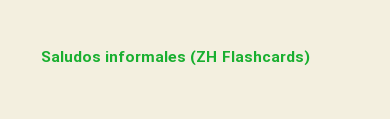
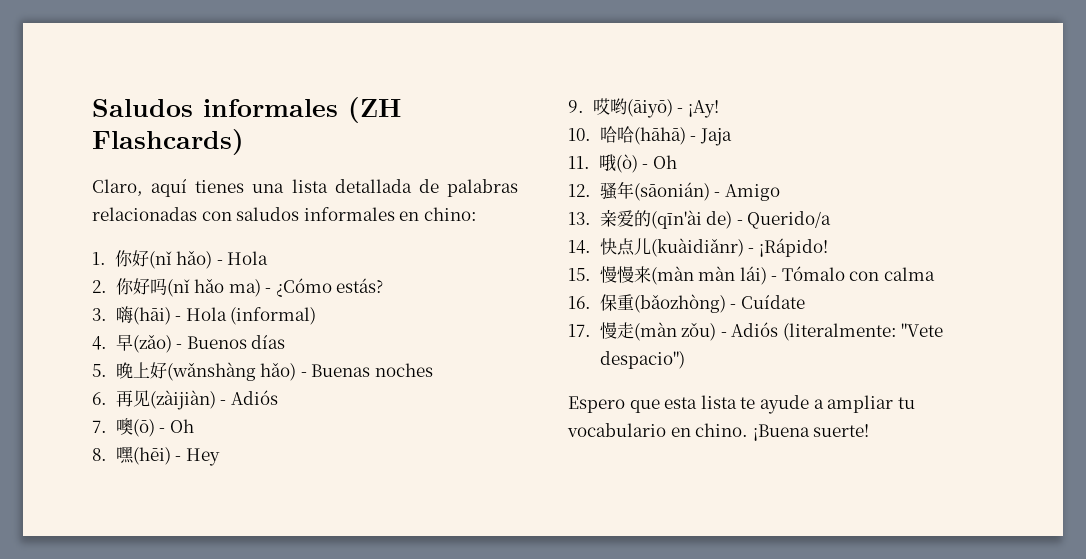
+ Claro, aquí tienes una lista detallada de palabras relacionadas con saludos informales en chino:
+ 1.你好(nǐ hǎo) - Hola
+ 2.你好吗(nǐ hǎo ma) - ¿Cómo estás?
+ 3.嗨(hāi) - Hola (informal)
+ 4.早(zǎo) - Buenos días
+ 5.晚上好(wǎnshàng hǎo) - Buenas noches
+ 6.再见(zàijiàn) - Adiós
+ 7.噢(ō) - Oh
+ 8.嘿(hēi) - Hey
+ 9.哎哟(āiyō) - ¡Ay!
+ 10.哈哈(hāhā) - Jaja
+ 11.哦(ò) - Oh
+ 12.骚年(sāonián) - Amigo
+ 13.亲爱的(qīn'ài de) - Querido/a
+ 14.快点儿(kuàidiǎnr) - ¡Rápido!
+ 15.慢慢来(màn màn lái) - Tómalo con calma
+ 16.保重(bǎozhòng) - Cuídate
+ 17.慢走(màn zǒu) - Adiós (literalmente: "Vete despacio")
+ Espero que esta lista te ayude a ampliar tu vocabulario en chino. ¡Buena suerte!

